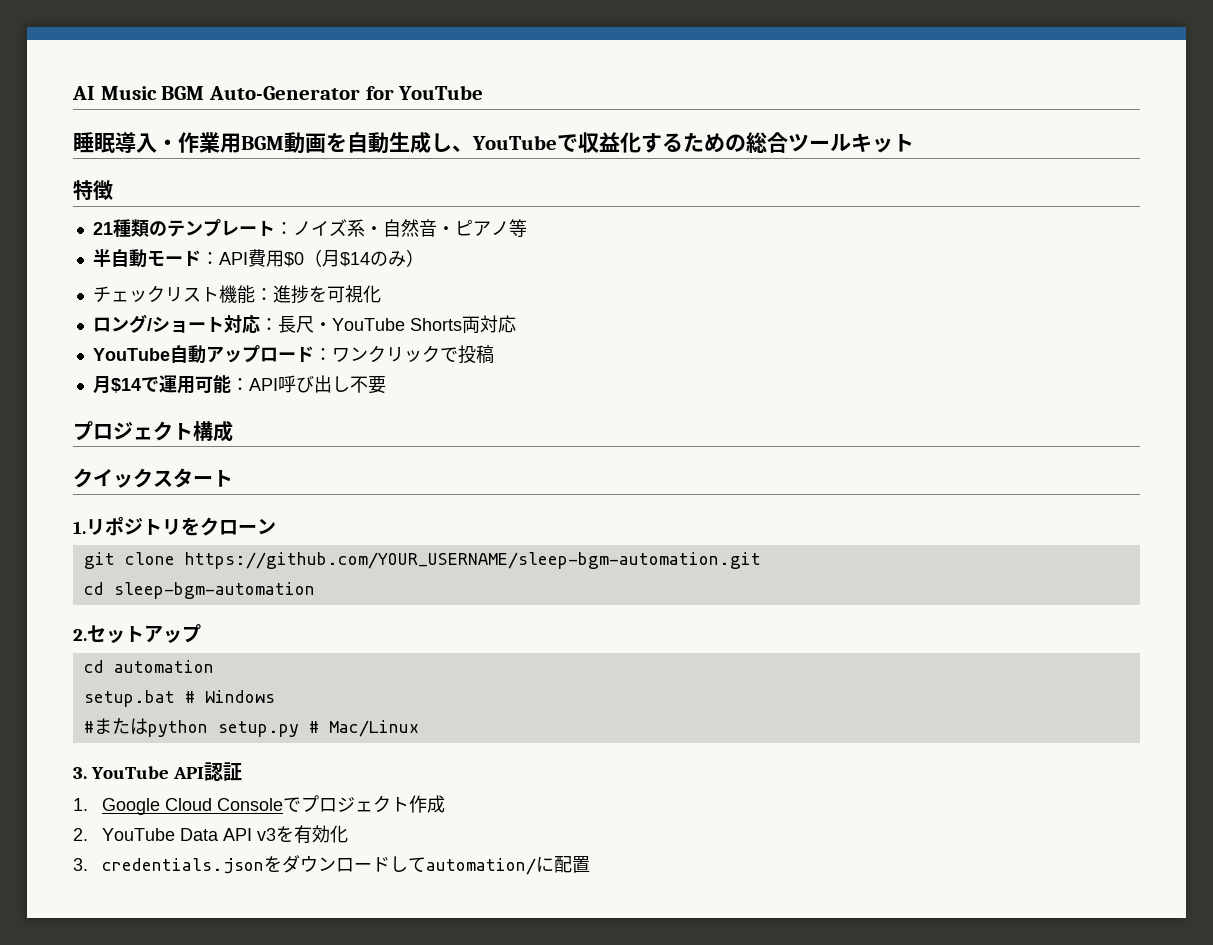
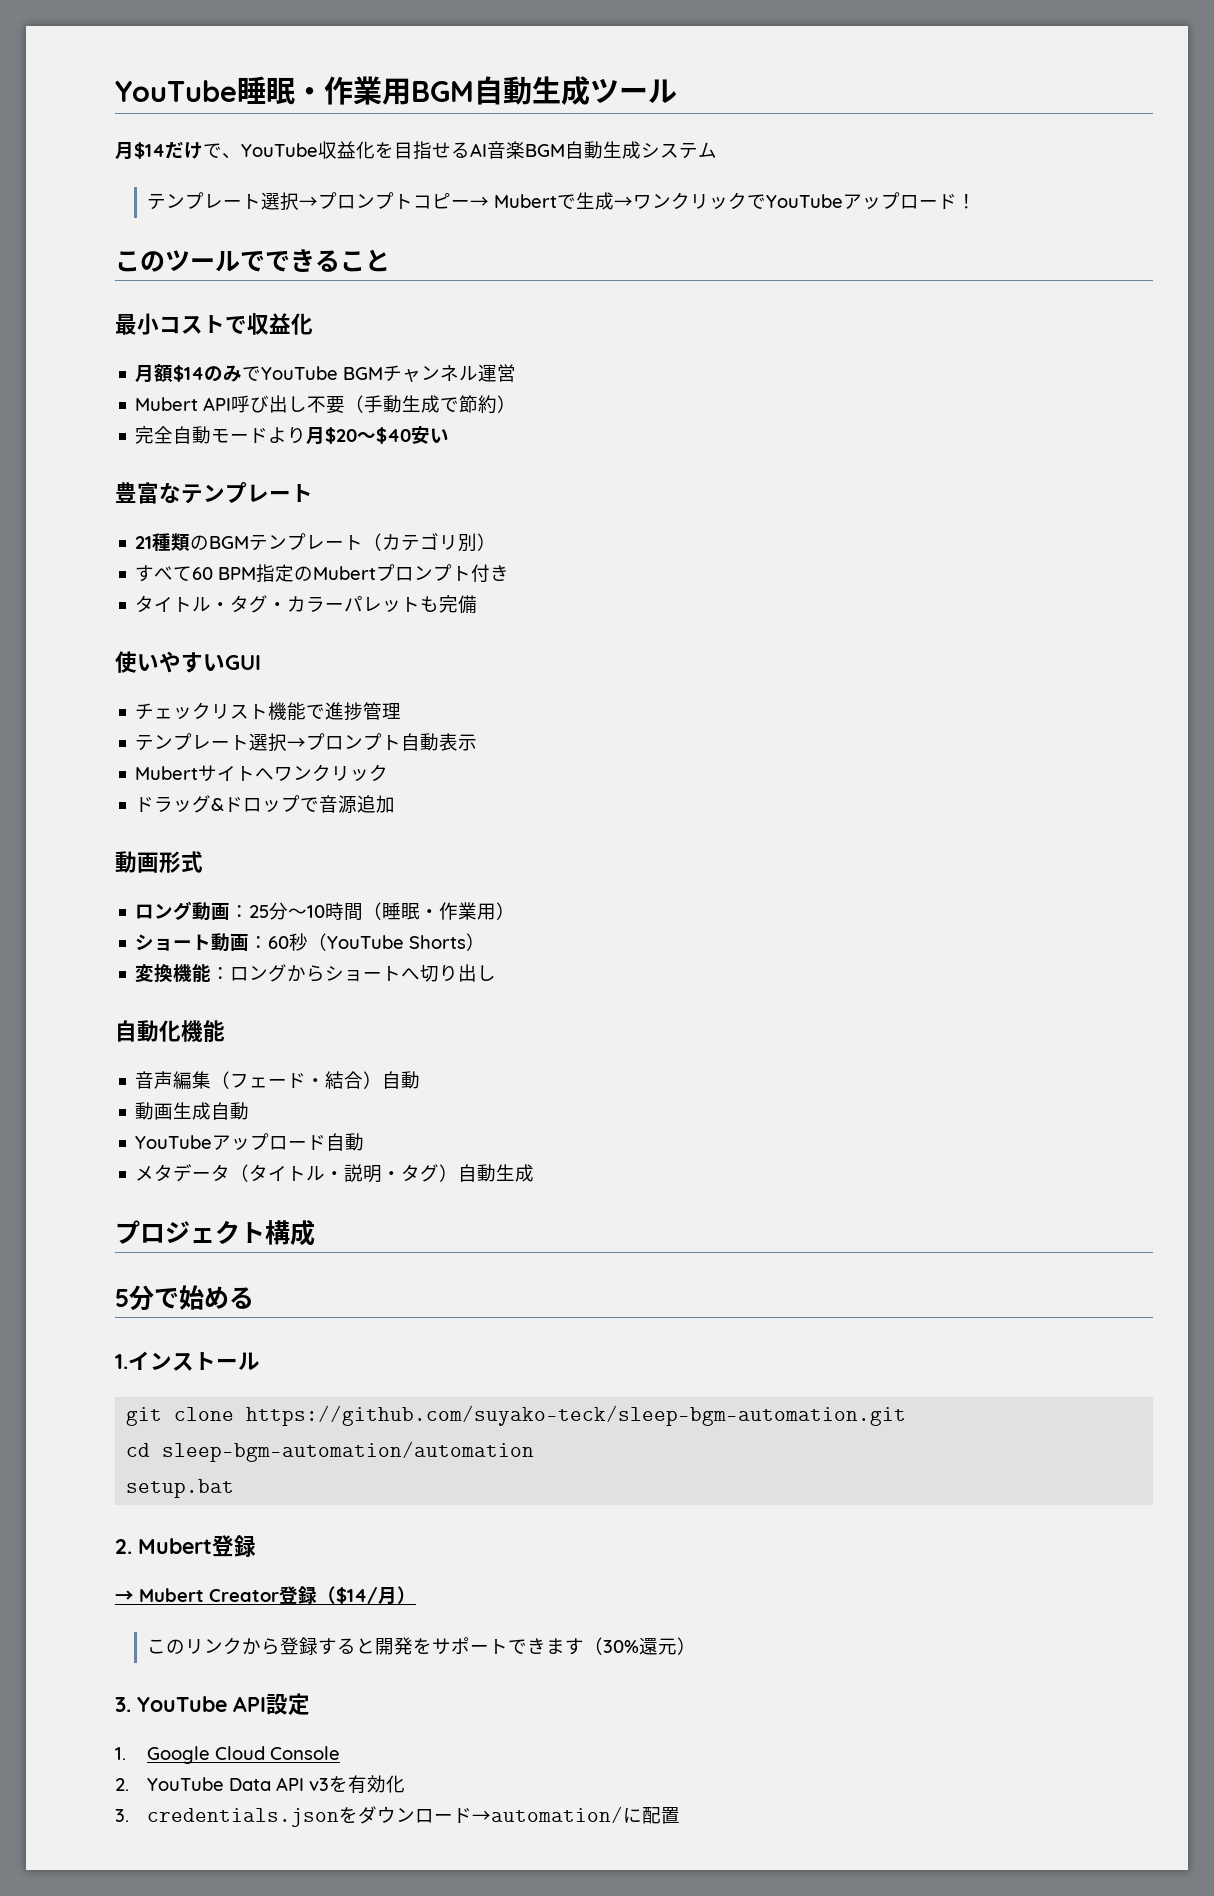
- AI Music BGM Auto-Generator for YouTube
- 睡眠導入・作業用BGM動画を自動生成し、YouTubeで収益化するための総合ツールキット
- 特徴
- 21種類のテンプレート：ノイズ系・自然音・ピアノ等
- 半自動モード：API費用$0（月$14のみ）
+ YouTube睡眠・作業用BGM自動生成ツール
+ 月$14だけで、YouTube収益化を目指せるAI音楽BGM自動生成システム
+ テンプレート選択→プロンプトコピー→ Mubertで生成→ワンクリックでYouTubeアップロード！
+ このツールでできること
+ 最小コストで収益化
+ 月額$14のみでYouTube BGMチャンネル運営
+ Mubert API呼び出し不要（手動生成で節約）
+ 完全自動モードより月$20〜$40安い
+ 豊富なテンプレート
+ 21種類のBGMテンプレート（カテゴリ別）
+ すべて60 BPM指定のMubertプロンプト付き
+ タイトル・タグ・カラーパレットも完備
+ 使いやすいGUI
- チェックリスト機能：進捗を可視化
- ロング/ショート対応：長尺・YouTube Shorts両対応
- YouTube自動アップロード：ワンクリックで投稿
- 月$14で運用可能：API呼び出し不要
+ チェックリスト機能で進捗管理
+ テンプレート選択→プロンプト自動表示
+ Mubertサイトへワンクリック
+ ドラッグ&ドロップで音源追加
+ 動画形式
+ ロング動画：25分〜10時間（睡眠・作業用）
+ ショート動画：60秒（YouTube Shorts）
+ 変換機能：ロングからショートへ切り出し
+ 自動化機能
+ 音声編集（フェード・結合）自動
+ 動画生成自動
+ YouTubeアップロード自動
+ メタデータ（タイトル・説明・タグ）自動生成
  プロジェクト構成
- クイックスタート
- 1.リポジトリをクローン
+ 5分で始める
+ 1.インストール
- git clone https://github.com/YOUR_USERNAME/sleep-bgm-automation.git
- cd sleep-bgm-automation
- 2.セットアップ
- cd automation
- setup.bat # Windows
- #またはpython setup.py # Mac/Linux
+ git clone https://github.com/suyako-teck/sleep-bgm-automation.git
+ cd sleep-bgm-automation/automation
+ setup.bat
+ 2. Mubert登録
+ → Mubert Creator登録（$14/月）
+ このリンクから登録すると開発をサポートできます（30%還元）
- 3. YouTube API認証
+ 3. YouTube API設定
- 1. Google Cloud Consoleでプロジェクト作成
+ 1. Google Cloud Console
- 3. credentials.jsonをダウンロードしてautomation/に配置
+ 3. credentials.jsonをダウンロード→automation/に配置

